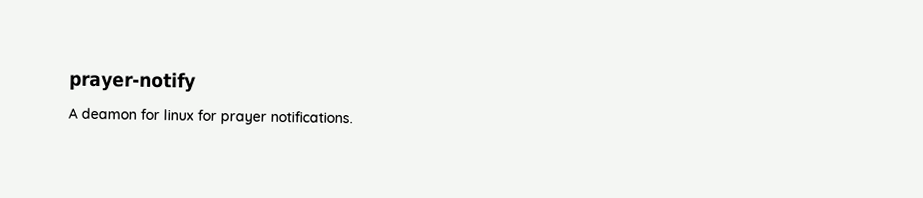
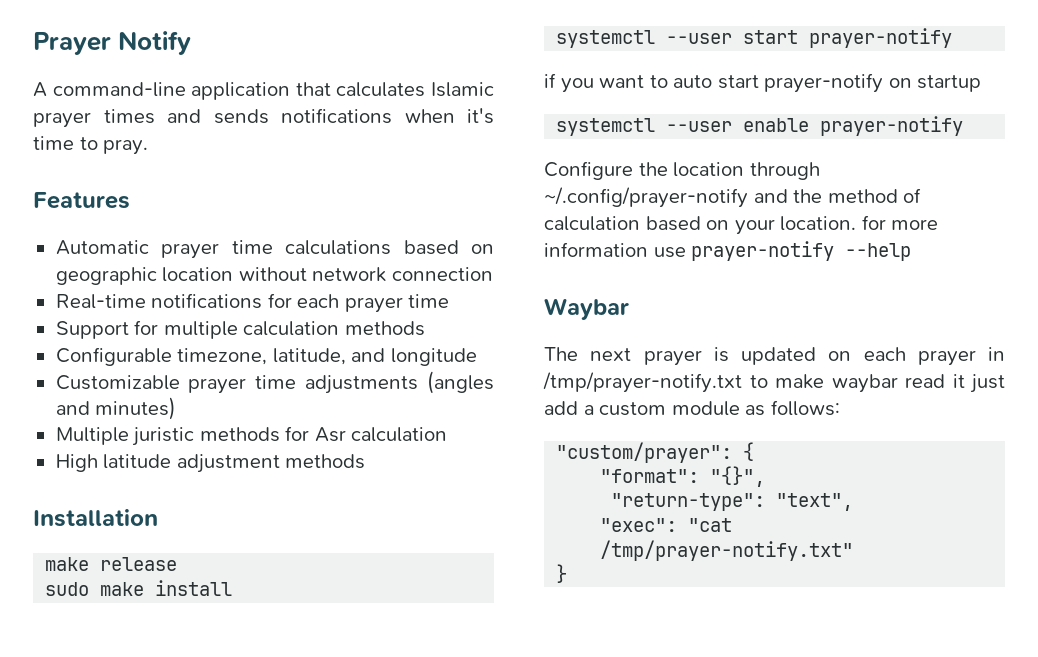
- prayer-notify
- A deamon for linux for prayer notifications.
+ Prayer Notify
+ A command-line application that calculates Islamic prayer times and sends notifications when it's time to pray.
+ Features
+ Automatic prayer time calculations based on geographic location without network connection
+ Real-time notifications for each prayer time
+ Support for multiple calculation methods
+ Configurable timezone, latitude, and longitude
+ Customizable prayer time adjustments (angles and minutes)
+ Multiple juristic methods for Asr calculation
+ High latitude adjustment methods
+ Installation
+ make release
+ sudo make install
+ systemctl --user start prayer-notify
+ if you want to auto start prayer-notify on startup
+ systemctl --user enable prayer-notify
+ Configure the location through ~/.config/prayer-notify and the method of calculation based on your location. for more information use prayer-notify --help
+ Waybar
+ The next prayer is updated on each prayer in /tmp/prayer-notify.txt to make waybar read it just add a custom module as follows:
+ "custom/prayer": {
+ "format": "{}",
+ "return-type": "text",
+ "exec": "cat /tmp/prayer-notify.txt"
+ }

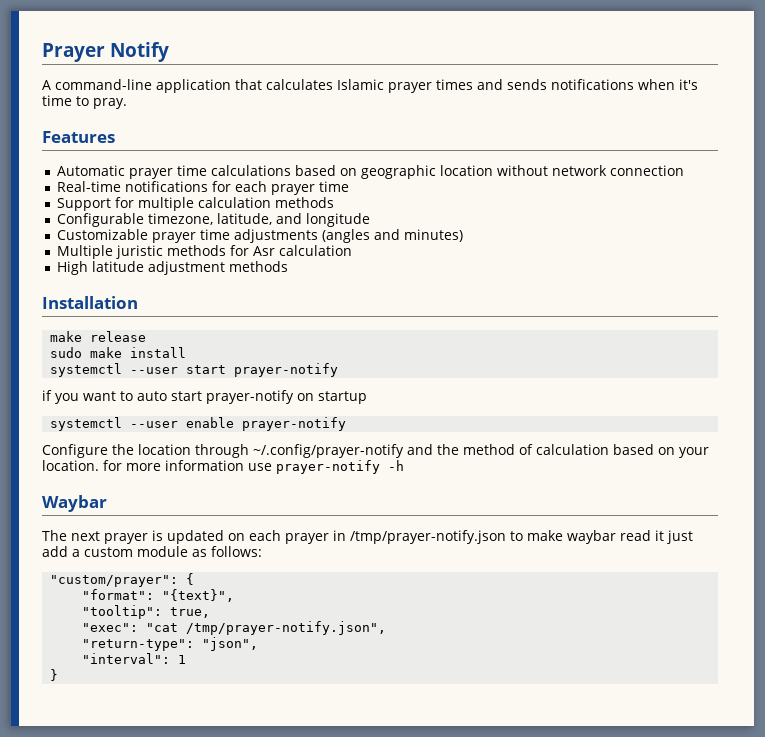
- Configure the location through ~/.config/prayer-notify and the method of calculation based on your location. for more information use prayer-notify --help
+ Configure the location through ~/.config/prayer-notify and the method of calculation based on your location. for more information use prayer-notify -h
- The next prayer is updated on each prayer in /tmp/prayer-notify.txt to make waybar read it just add a custom module as follows:
+ The next prayer is updated on each prayer in /tmp/prayer-notify.json to make waybar read it just add a custom module as follows:
- "format": "{}",
- "return-type": "text",
+ "format": "{text}",
+ "tooltip": true,
- "exec": "cat /tmp/prayer-notify.txt"
+ "exec": "cat /tmp/prayer-notify.json",
+ "return-type": "json",
+ "interval": 1

